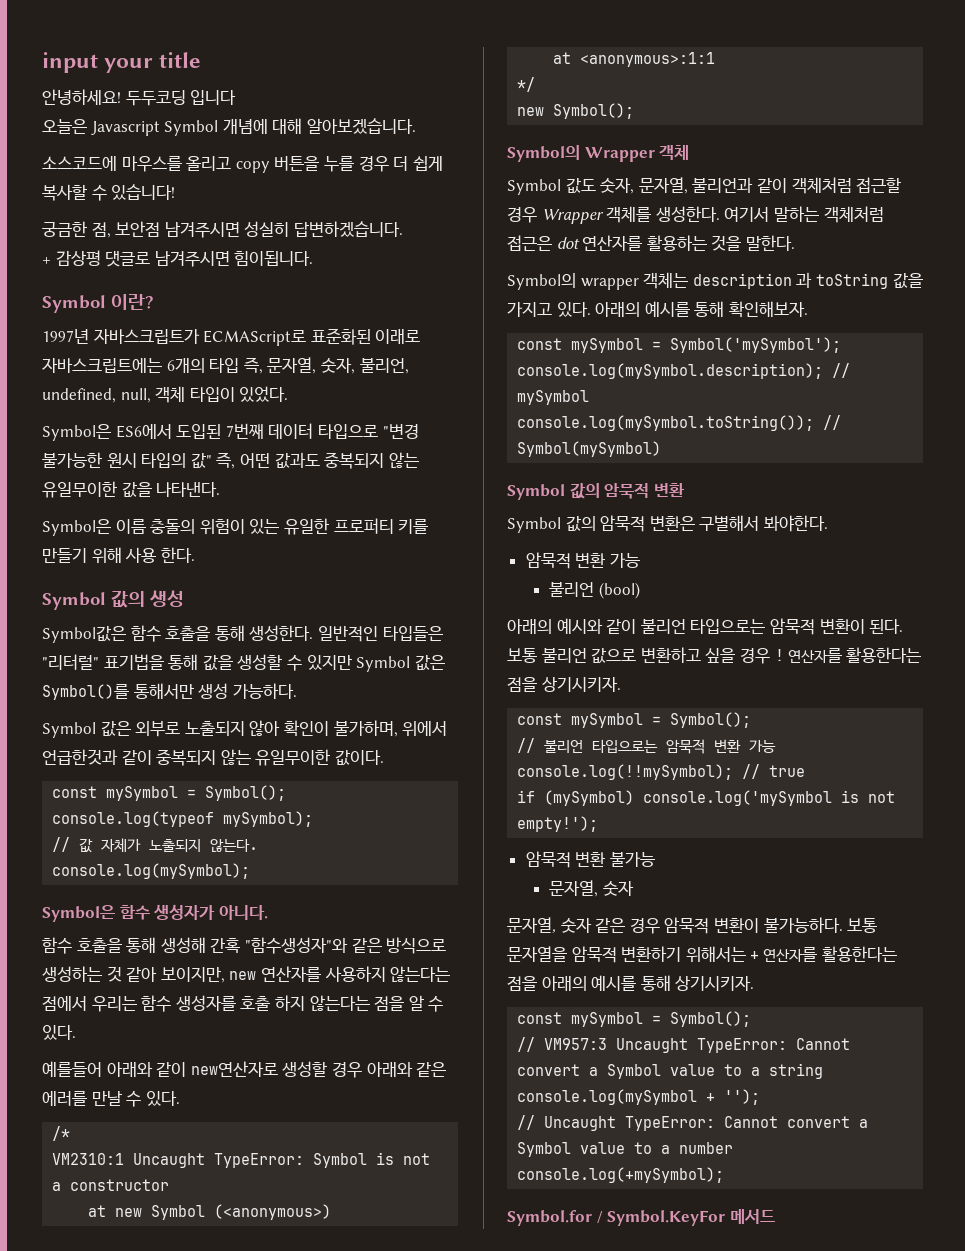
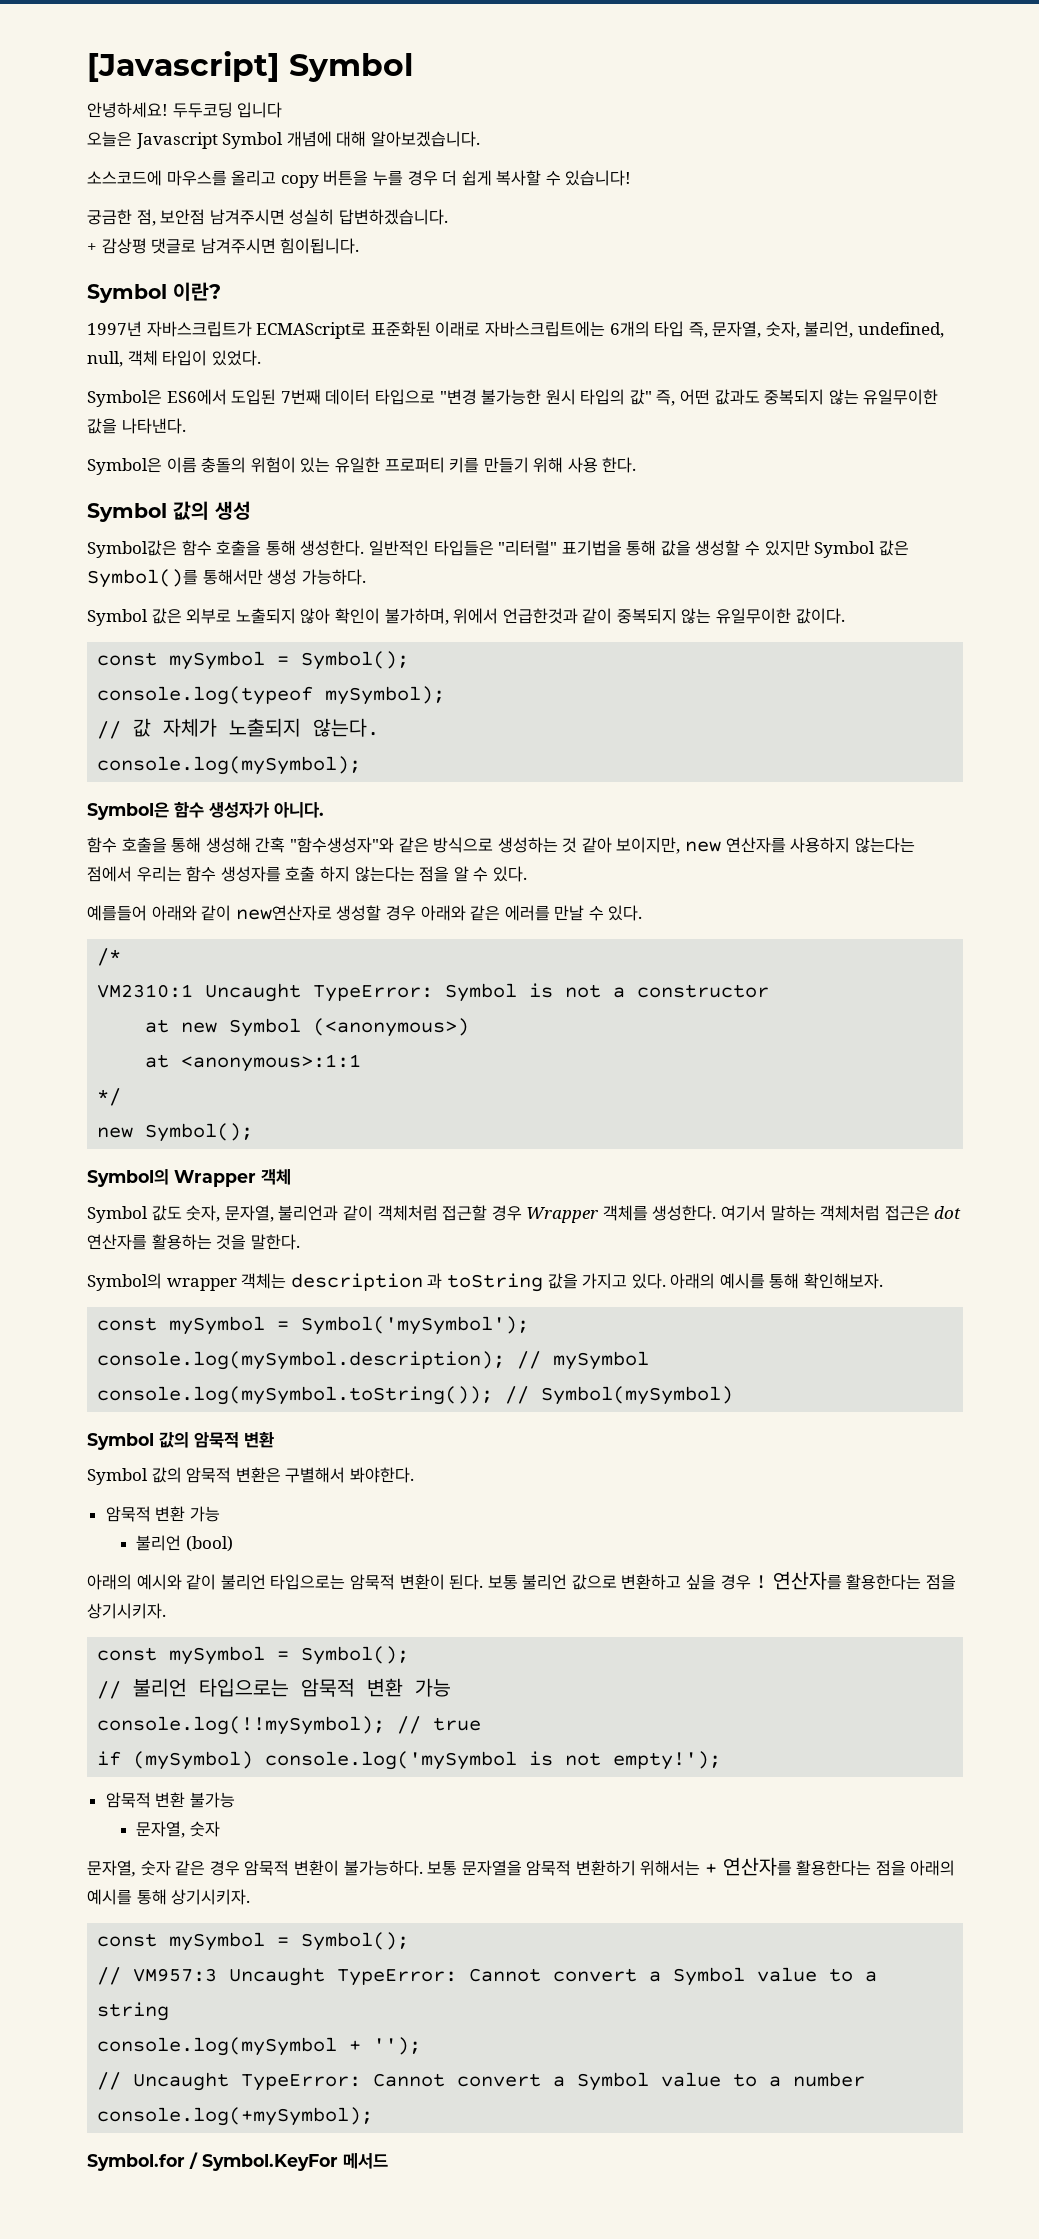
- input your title
+ [Javascript] Symbol

